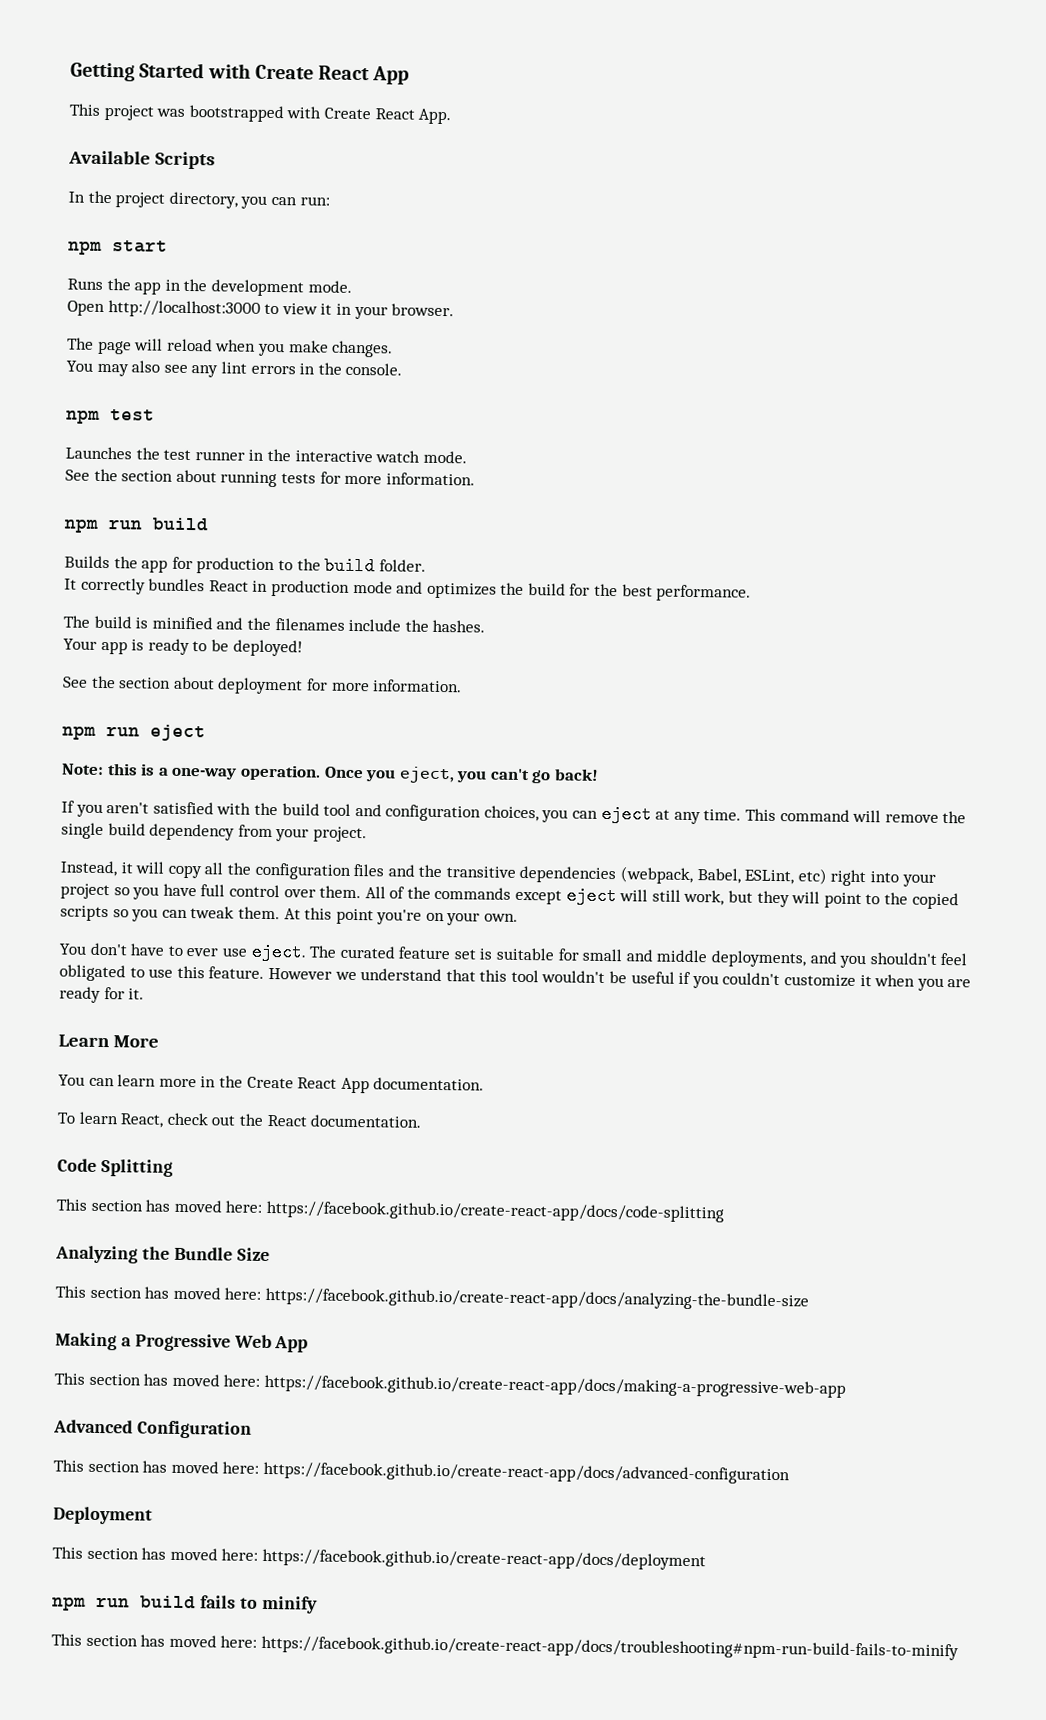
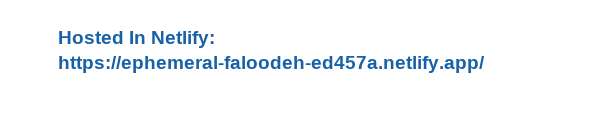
- Getting Started with Create React App
- This project was bootstrapped with Create React App.
- Available Scripts
- In the project directory, you can run:
- npm start
- Runs the app in the development mode.
- Open http://localhost:3000 to view it in your browser.
- The page will reload when you make changes.
- You may also see any lint errors in the console.
- npm test
- Launches the test runner in the interactive watch mode.
- See the section about running tests for more information.
- npm run build
- Builds the app for production to the build folder.
- It correctly bundles React in production mode and optimizes the build for the best performance.
- The build is minified and the filenames include the hashes.
- Your app is ready to be deployed!
- See the section about deployment for more information.
- npm run eject
- Note: this is a one-way operation. Once you eject, you can't go back!
- If you aren't satisfied with the build tool and configuration choices, you can eject at any time. This command will remove the single build dependency from your project.
- Instead, it will copy all the configuration files and the transitive dependencies (webpack, Babel, ESLint, etc) right into your project so you have full control over them. All of the commands except eject will still work, but they will point to the copied scripts so you can tweak them. At this point you're on your own.
- You don't have to ever use eject. The curated feature set is suitable for small and middle deployments, and you shouldn't feel obligated to use this feature. However we understand that this tool wouldn't be useful if you couldn't customize it when you are ready for it.
- Learn More
- You can learn more in the Create React App documentation.
- To learn React, check out the React documentation.
- Code Splitting
- This section has moved here: https://facebook.github.io/create-react-app/docs/code-splitting
- Analyzing the Bundle Size
- This section has moved here: https://facebook.github.io/create-react-app/docs/analyzing-the-bundle-size
- Making a Progressive Web App
- This section has moved here: https://facebook.github.io/create-react-app/docs/making-a-progressive-web-app
- Advanced Configuration
- This section has moved here: https://facebook.github.io/create-react-app/docs/advanced-configuration
- Deployment
- This section has moved here: https://facebook.github.io/create-react-app/docs/deployment
- npm run build fails to minify
- This section has moved here: https://facebook.github.io/create-react-app/docs/troubleshooting#npm-run-build-fails-to-minify
+ Hosted In Netlify: https://ephemeral-faloodeh-ed457a.netlify.app/

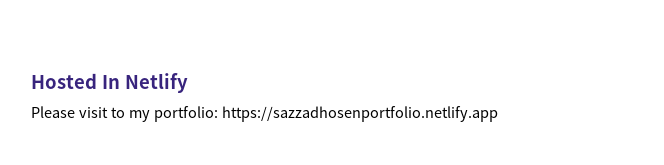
- Hosted In Netlify: https://ephemeral-faloodeh-ed457a.netlify.app/
+ Hosted In Netlify
+ Please visit to my portfolio: https://sazzadhosenportfolio.netlify.app

